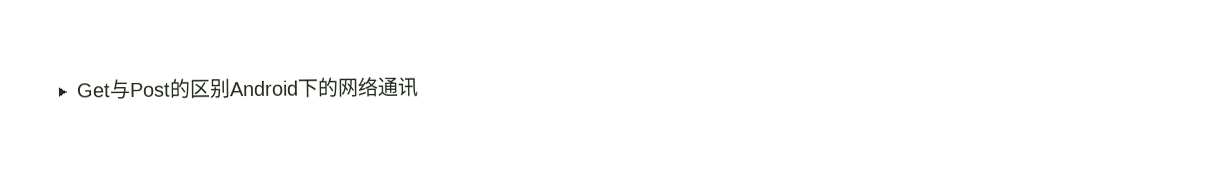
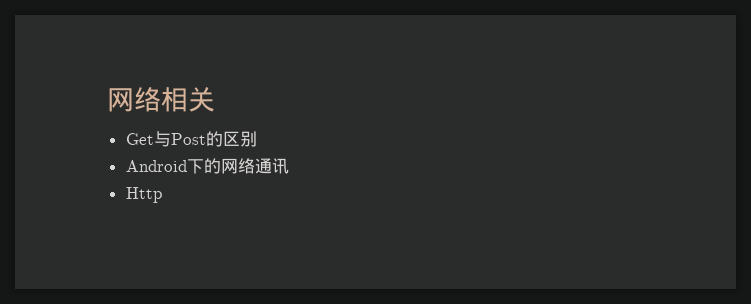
+ 网络相关
- Get与Post的区别Android下的网络通讯
+ Get与Post的区别
+ Android下的网络通讯
+ Http

